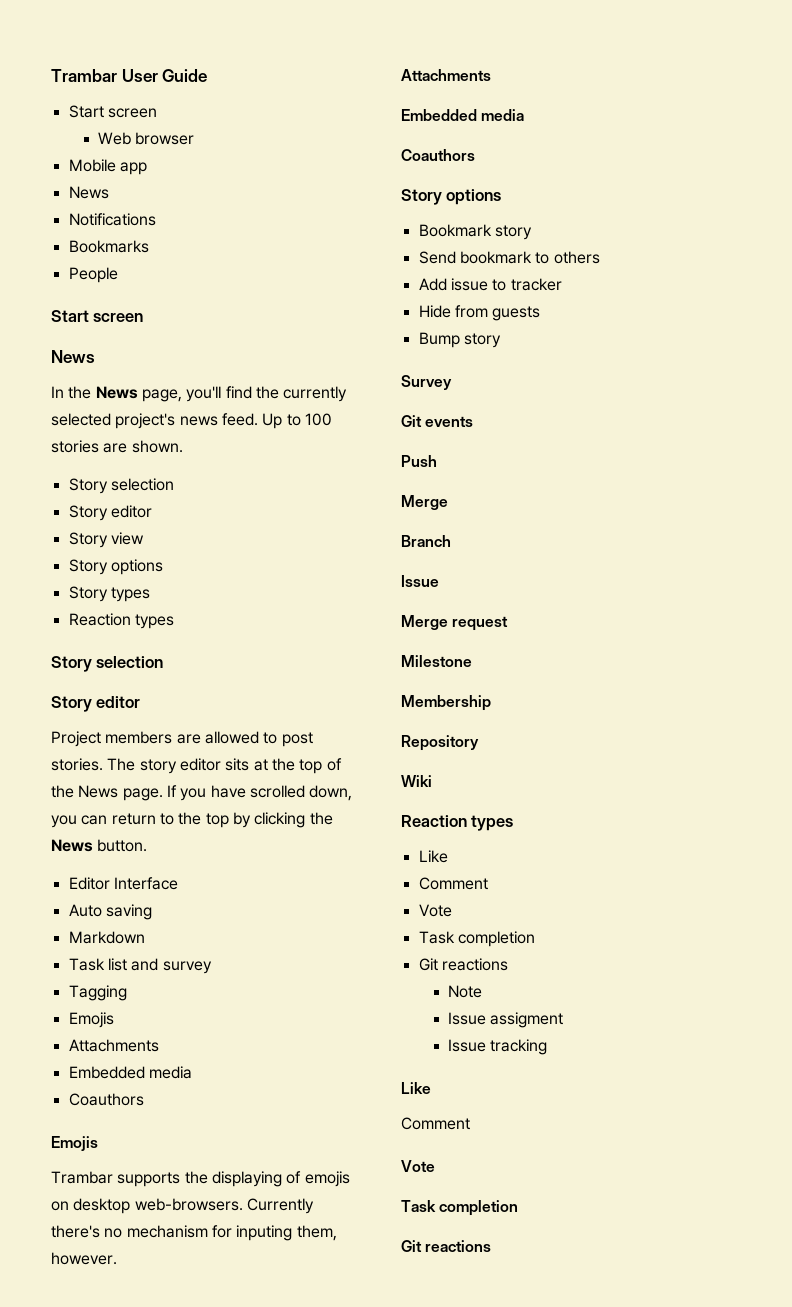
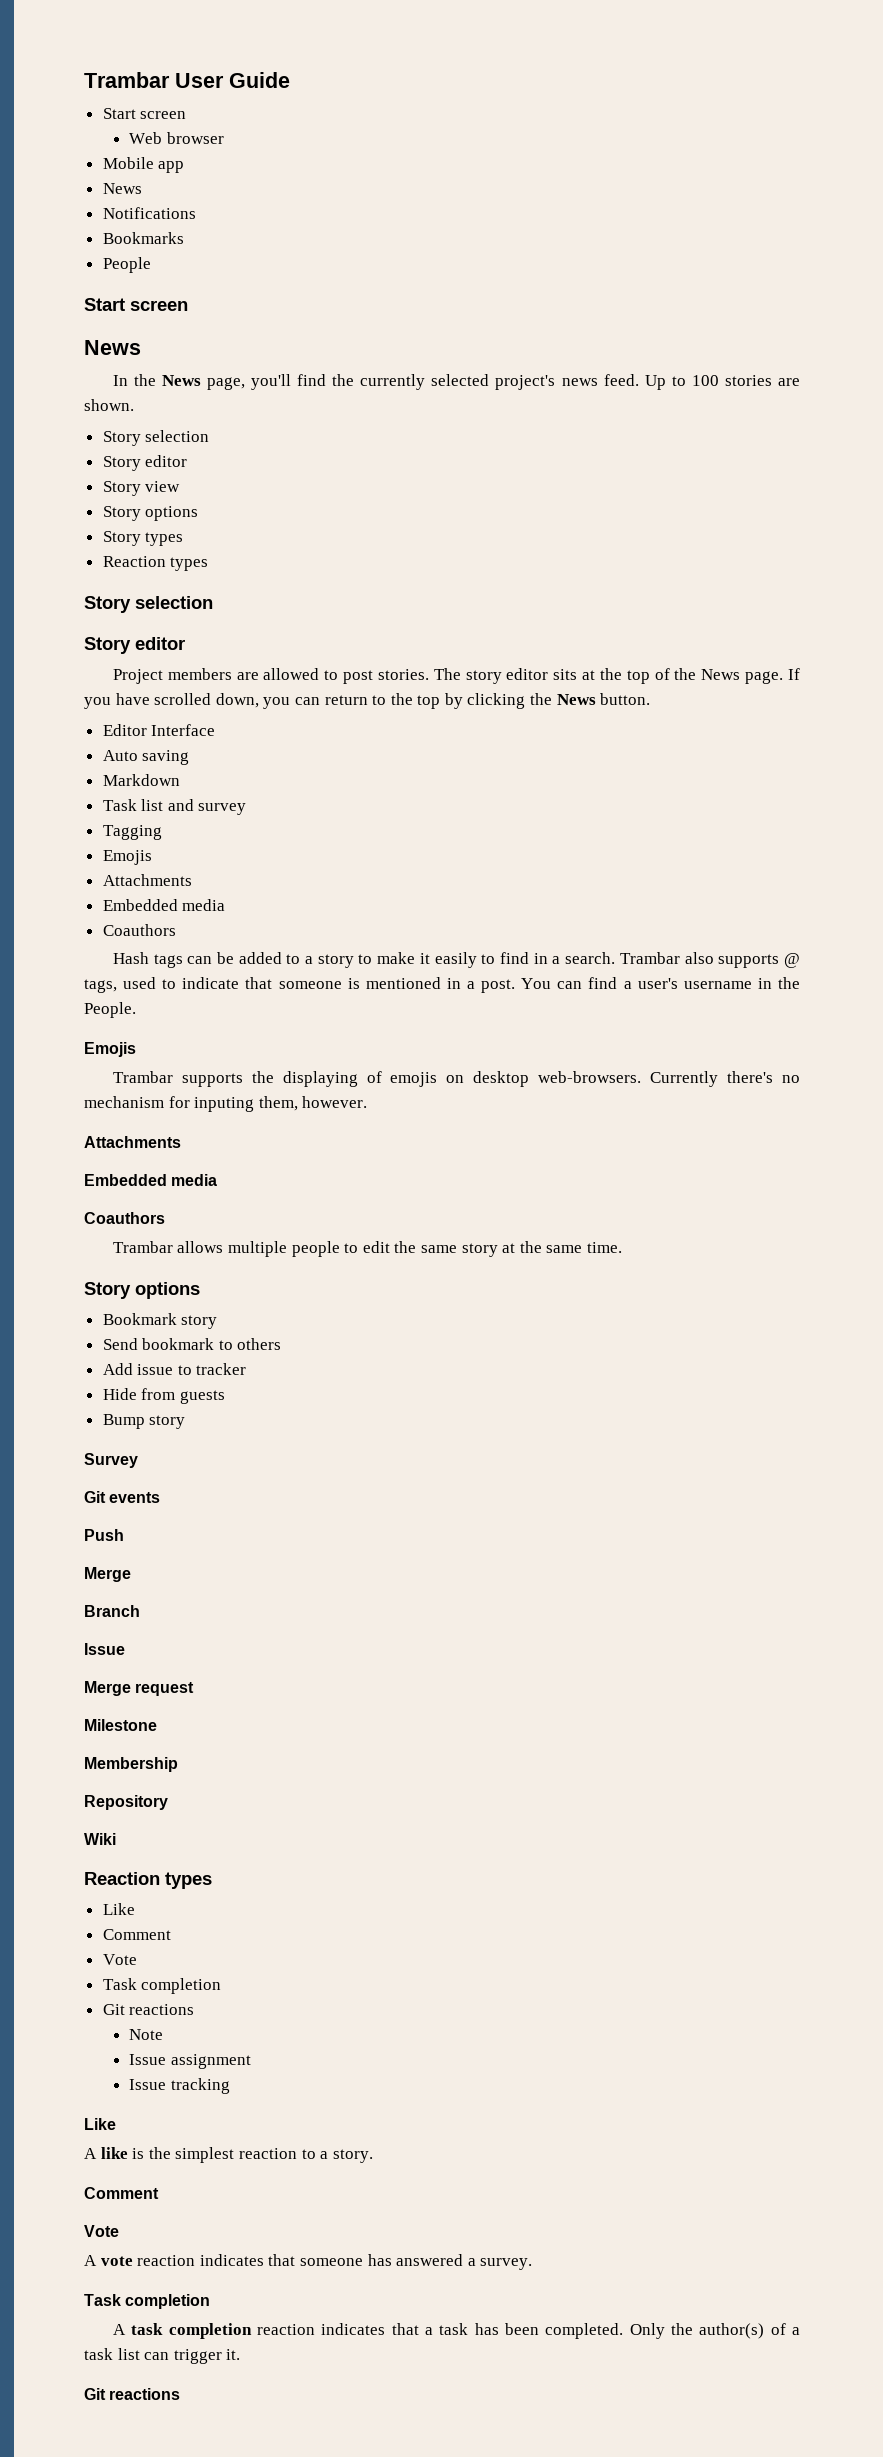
+ Hash tags can be added to a story to make it easily to find in a search. Trambar also supports @ tags, used to indicate that someone is mentioned in a post. You can find a user's username in the People.
+ Trambar allows multiple people to edit the same story at the same time.
- Issue assigment
+ Issue assignment
  Issue tracking
  Like
+ A like is the simplest reaction to a story.
  Comment
  Vote
+ A vote reaction indicates that someone has answered a survey.
  Task completion
+ A task completion reaction indicates that a task has been completed. Only the author(s) of a task list can trigger it.

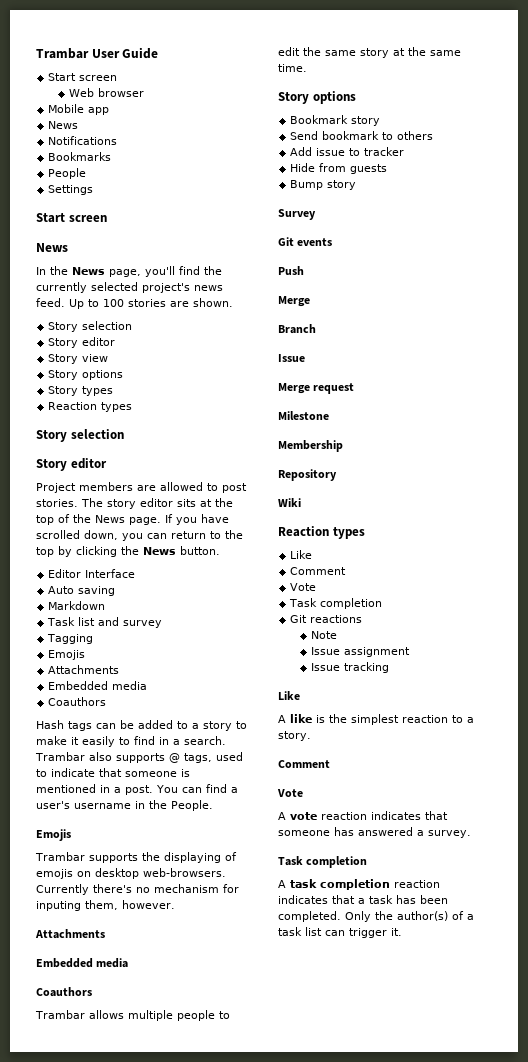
+ Settings
  Only the author(s) of a task list can trigger it.
- Git reactions

